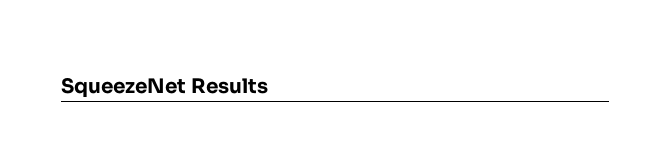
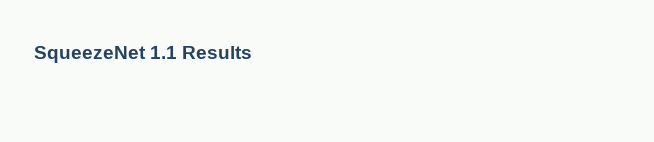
- SqueezeNet Results
+ SqueezeNet 1.1 Results

